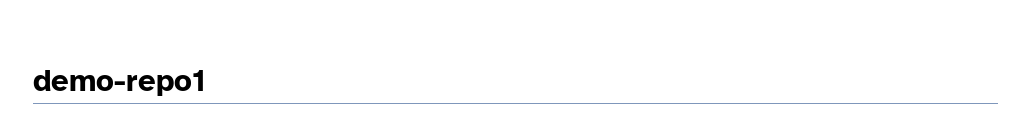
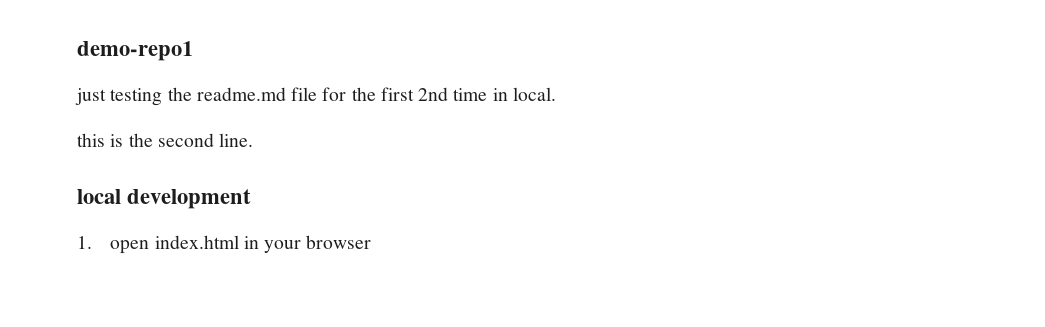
+ just testing the readme.md file for the first 2nd time in local.
+ this is the second line.
+ local development
+ 1. open index.html in your browser

